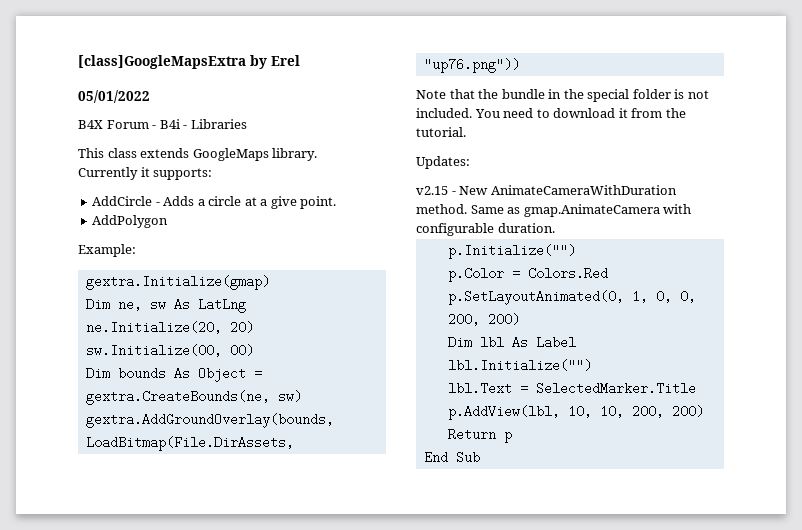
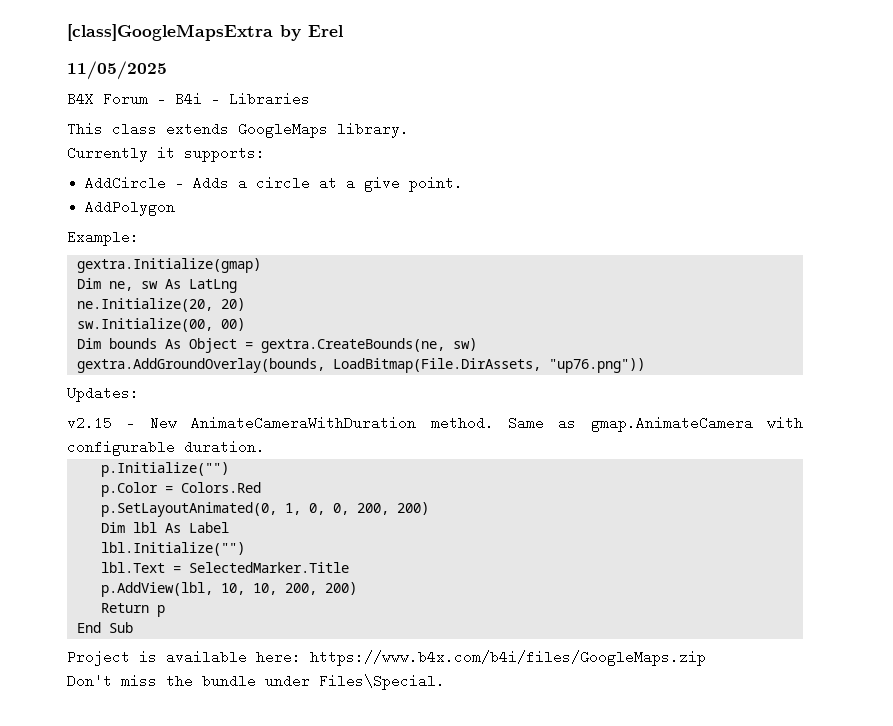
- 05/01/2022
+ 11/05/2025
- Note that the bundle in the special folder is not included. You need to download it from the tutorial.
+ Project is available here: https://www.b4x.com/b4i/files/GoogleMaps.zip
+ Don't miss the bundle under Files\Special.

